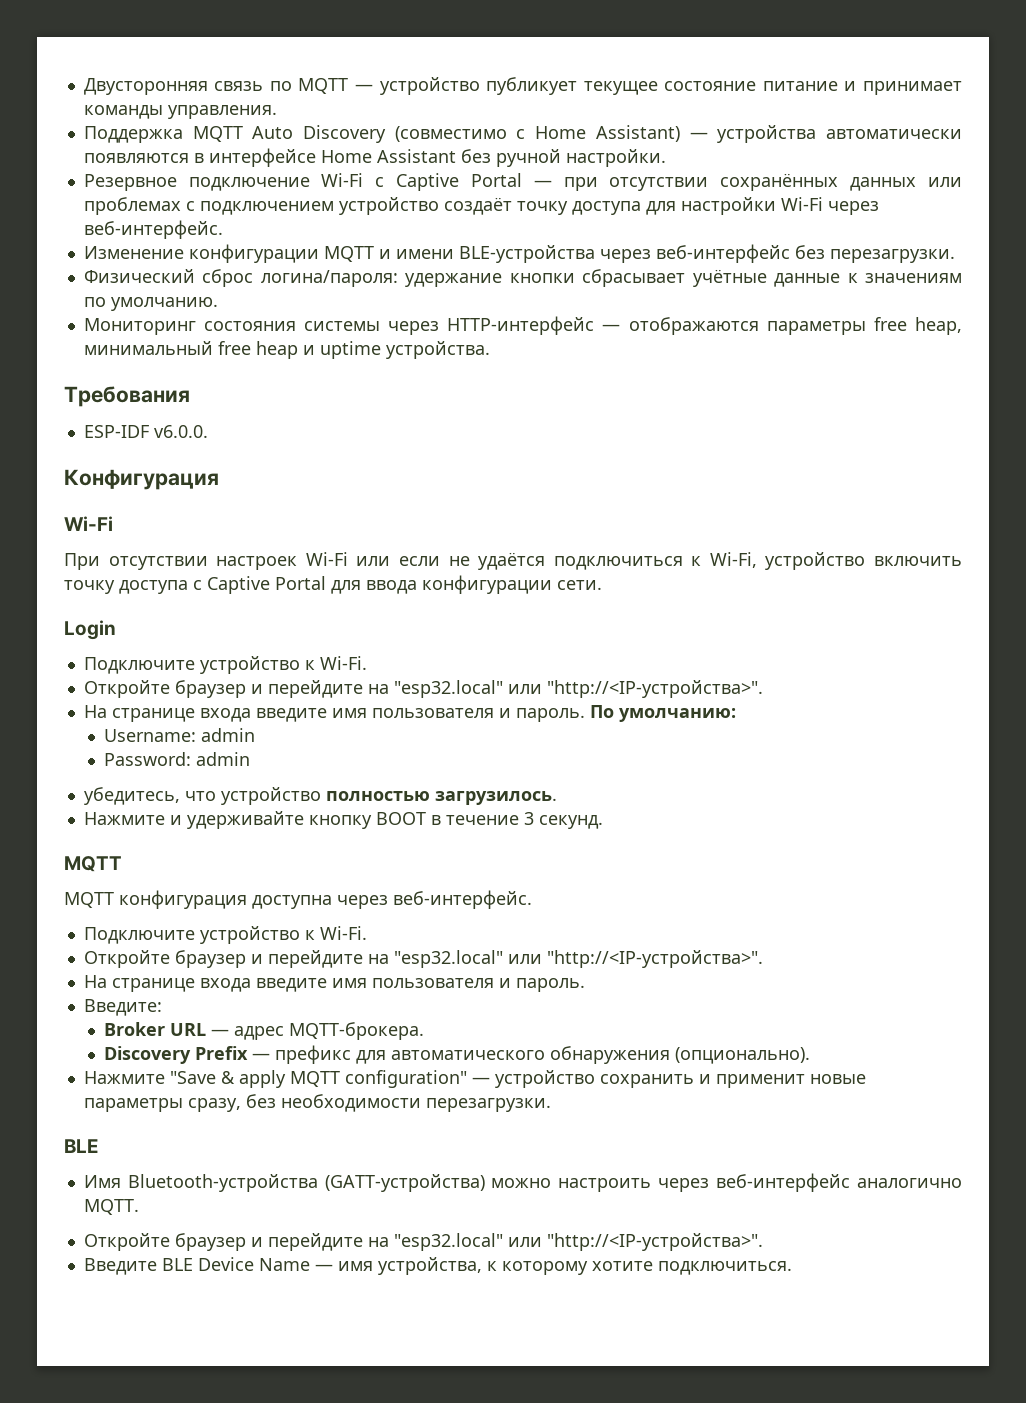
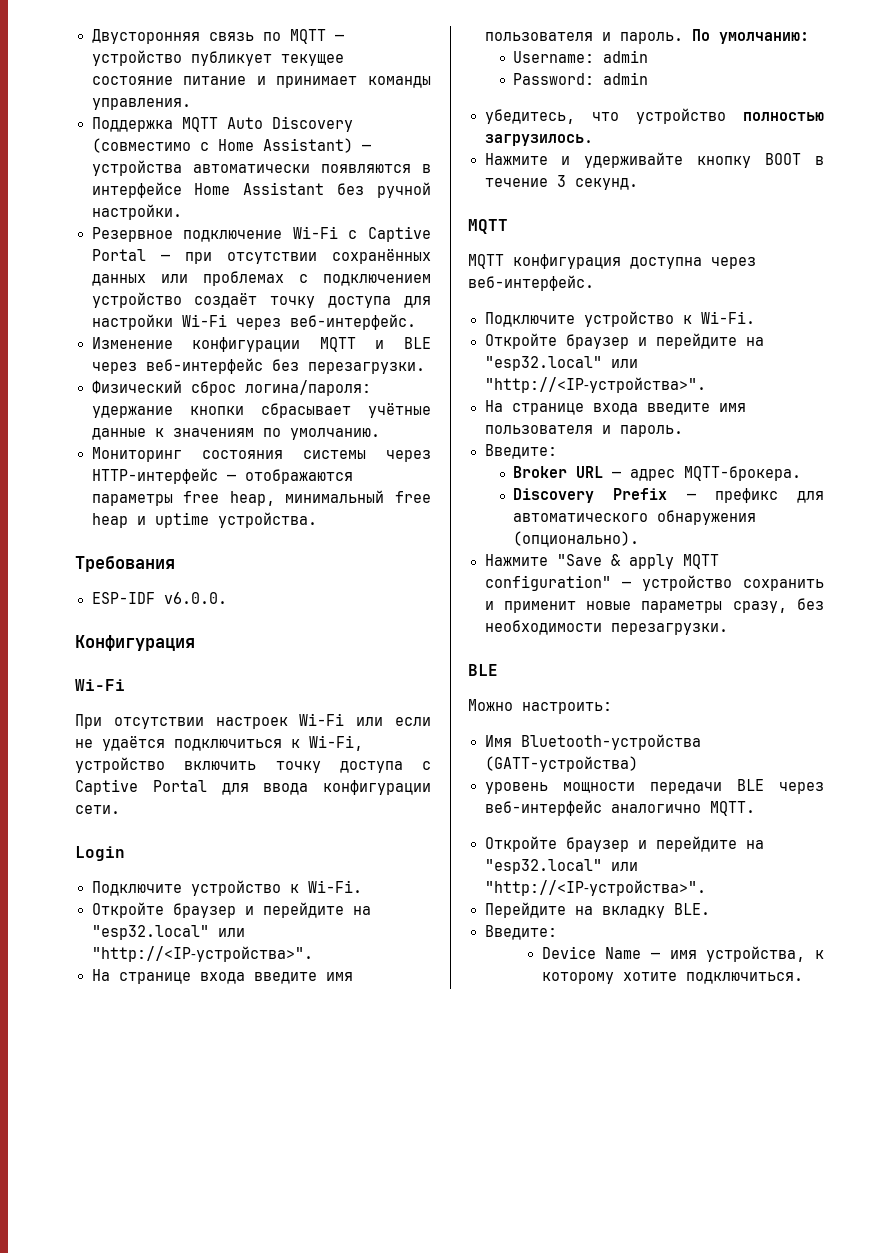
- Изменение конфигурации MQTT и имени BLE-устройства через веб-интерфейс без перезагрузки.
+ Изменение конфигурации MQTT и BLE через веб-интерфейс без перезагрузки.
+ Можно настроить:
- Имя Bluetooth-устройства (GATT-устройства) можно настроить через веб-интерфейс аналогично MQTT.
+ Имя Bluetooth-устройства (GATT-устройства)
+ уровень мощности передачи BLE через веб-интерфейс аналогично MQTT.
- Введите BLE Device Name — имя устройства, к которому хотите подключиться.
+ Перейдите на вкладку BLE.
+ Введите:
+ Device Name — имя устройства, к которому хотите подключиться.

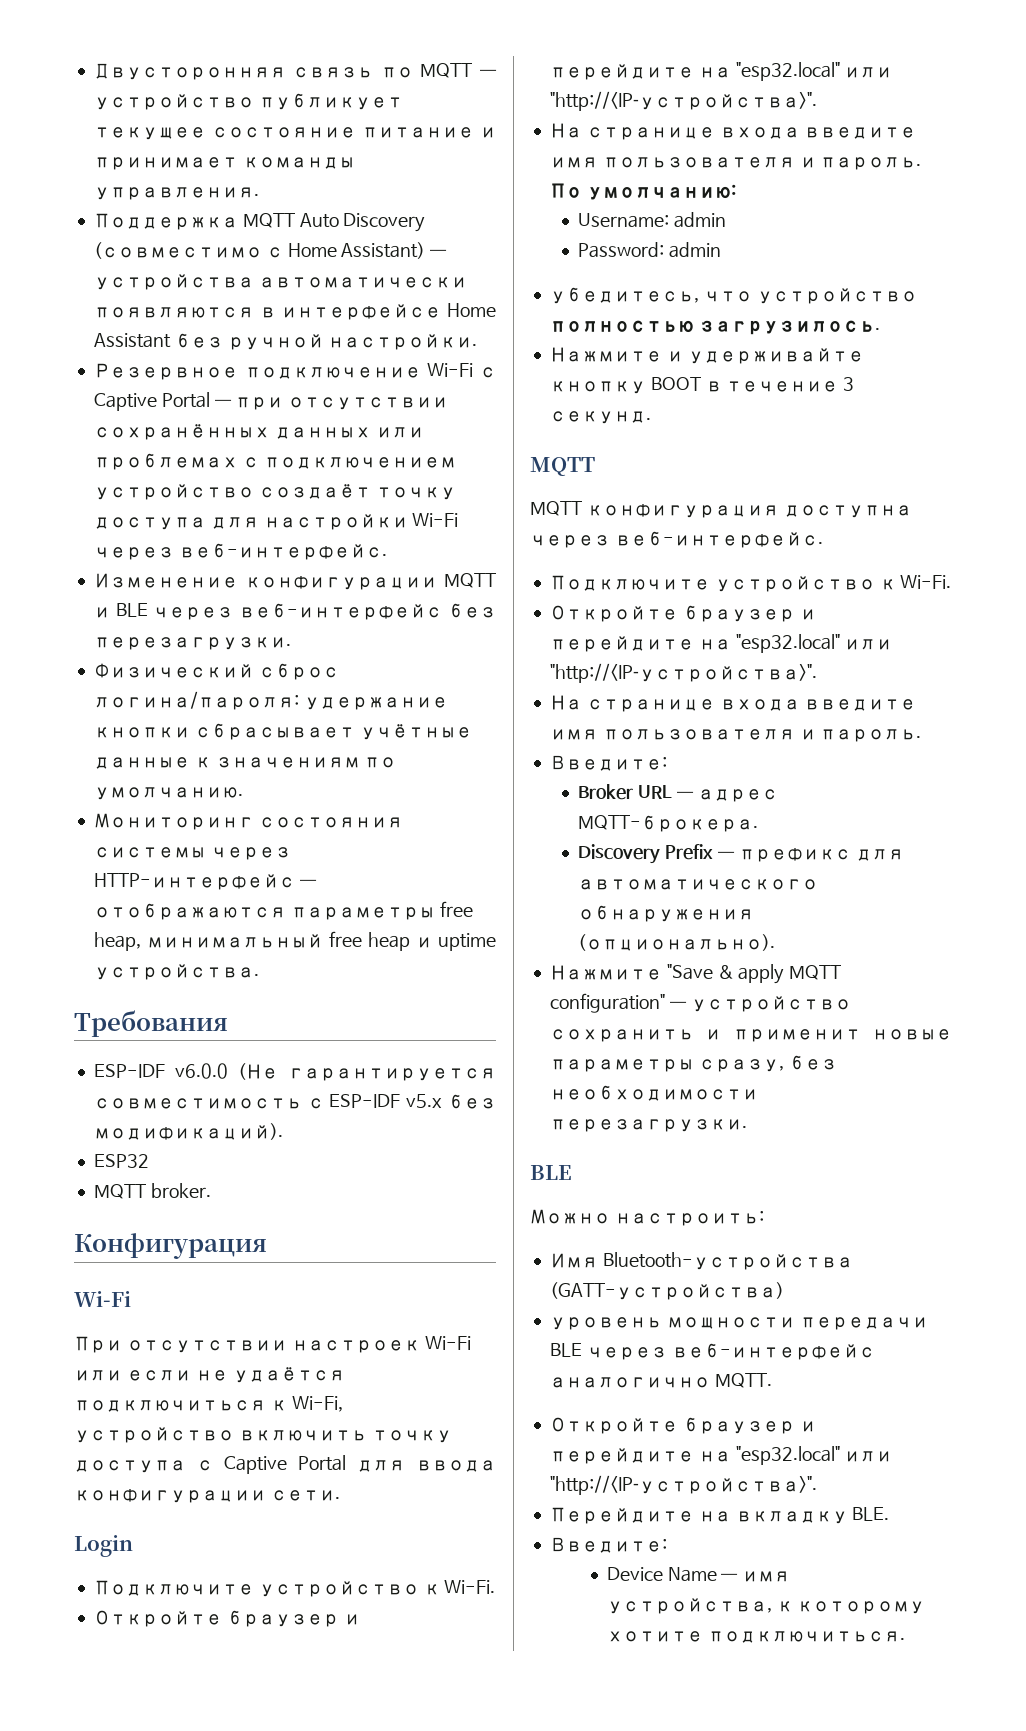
- ESP-IDF v6.0.0.
+ ESP-IDF v6.0.0 (Не гарантируется совместимость с ESP-IDF v5.x без модификаций).
+ ESP32
+ MQTT broker.

